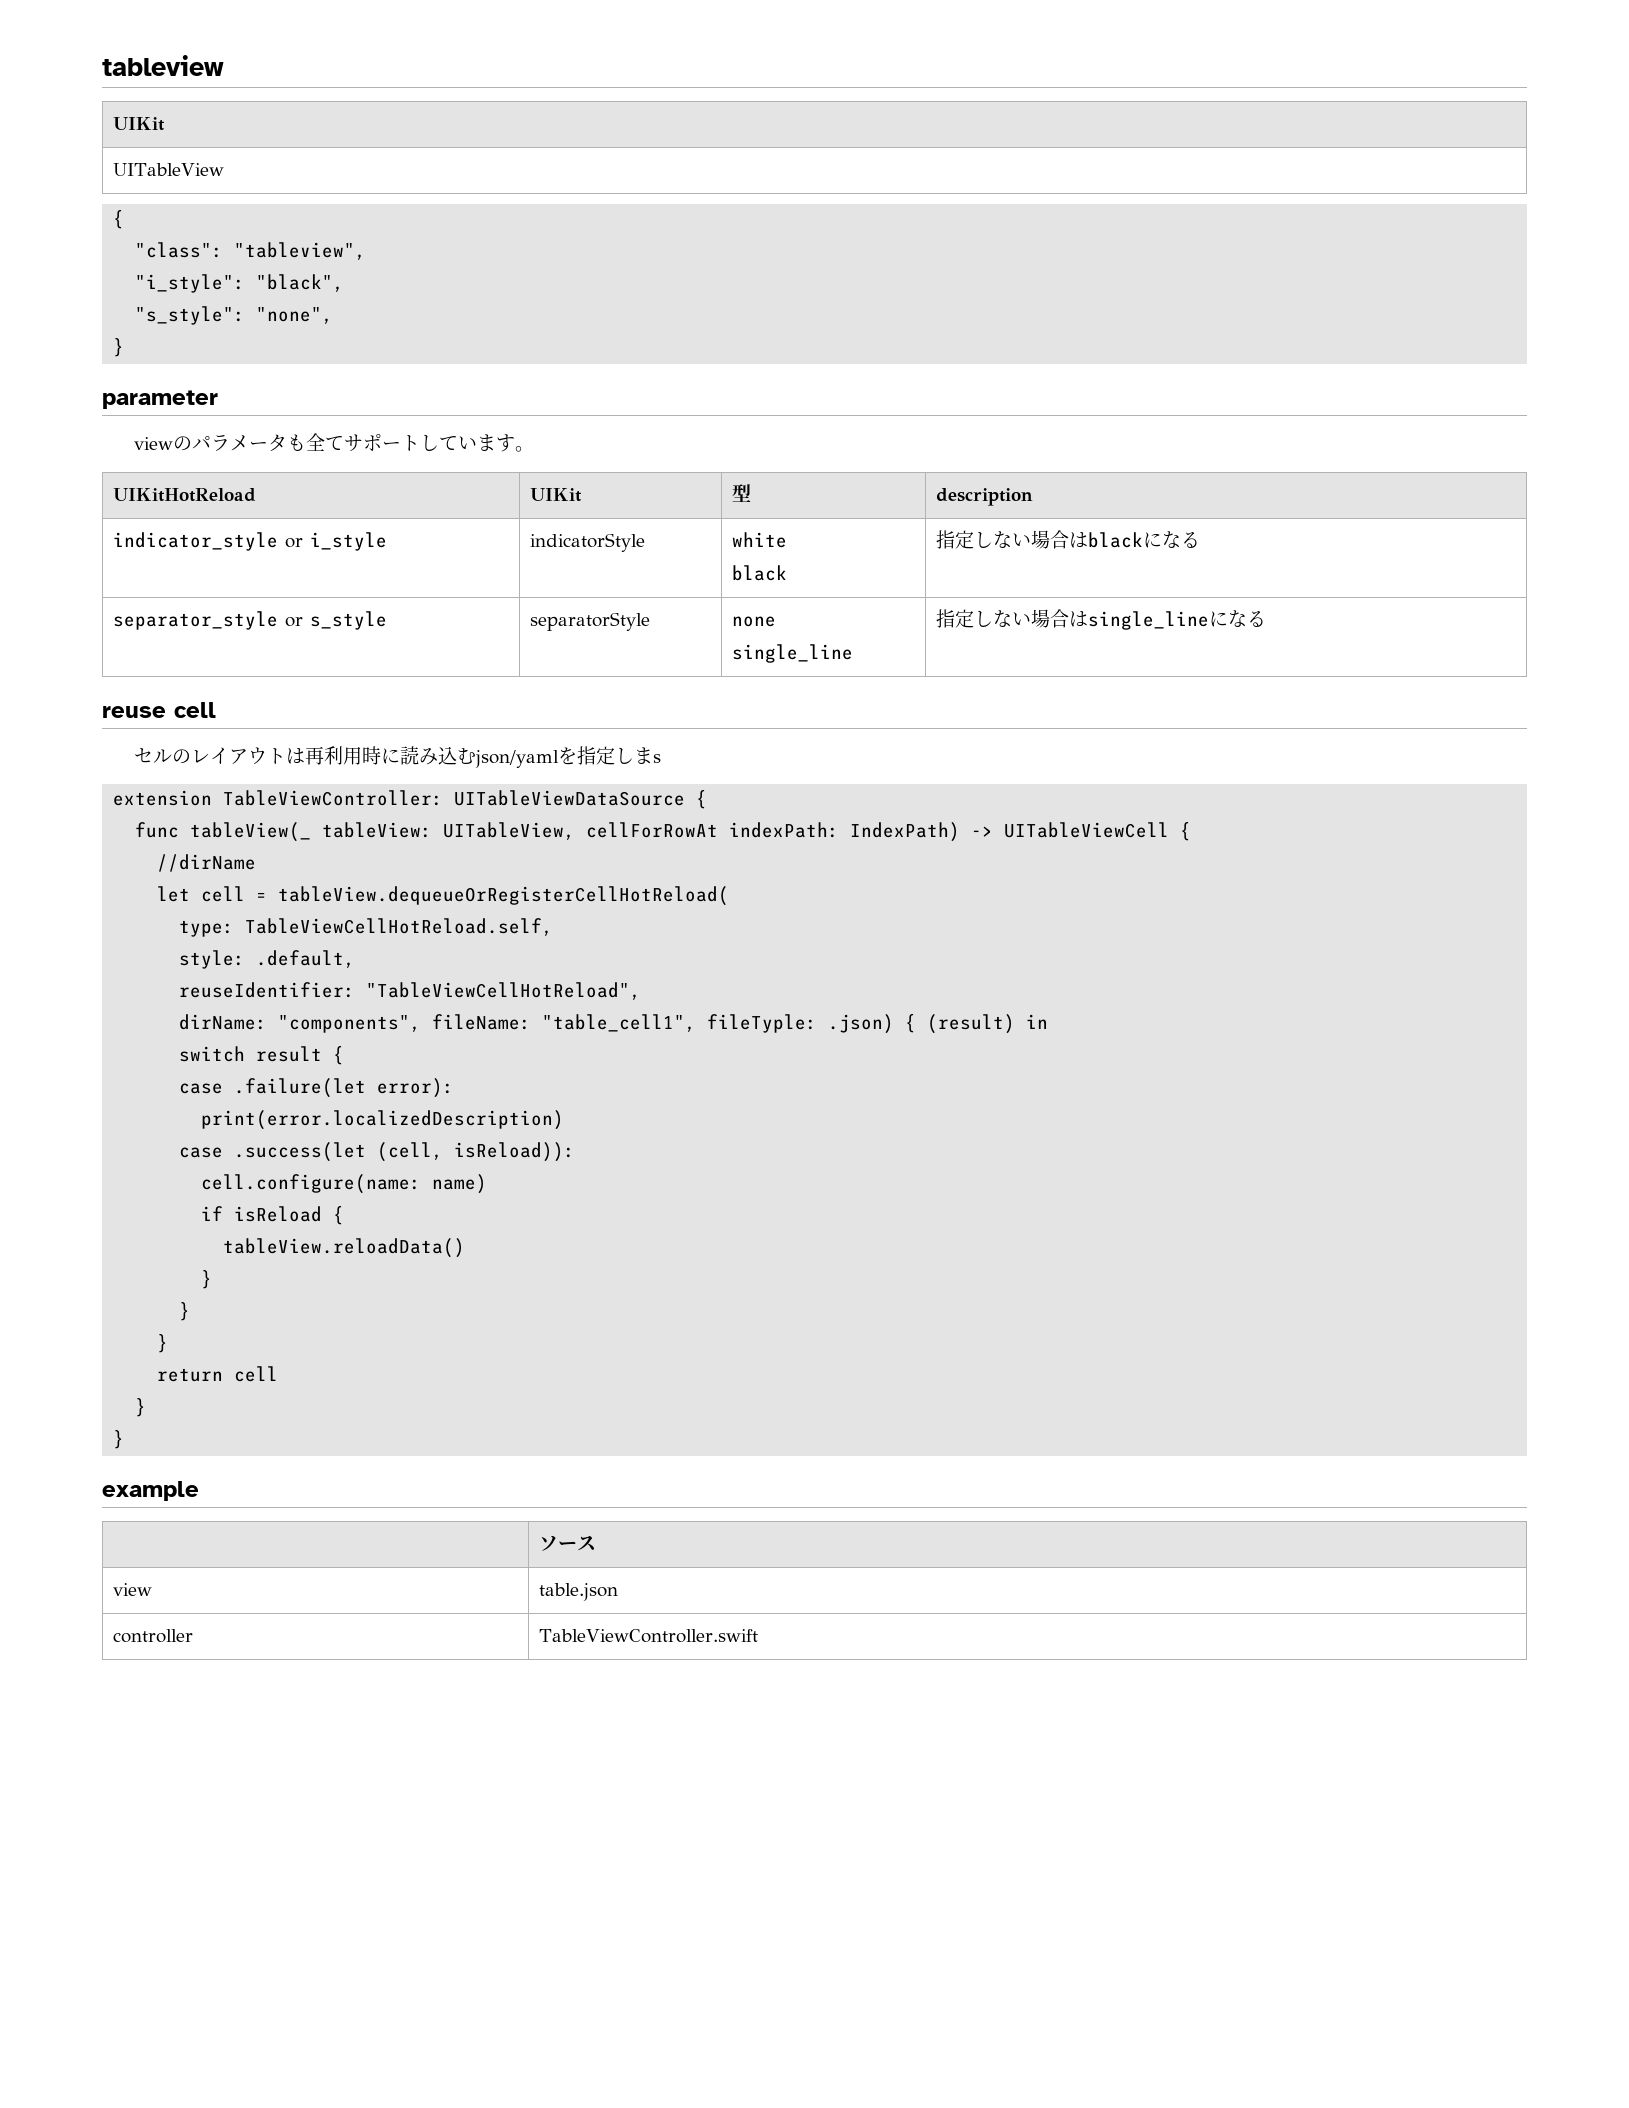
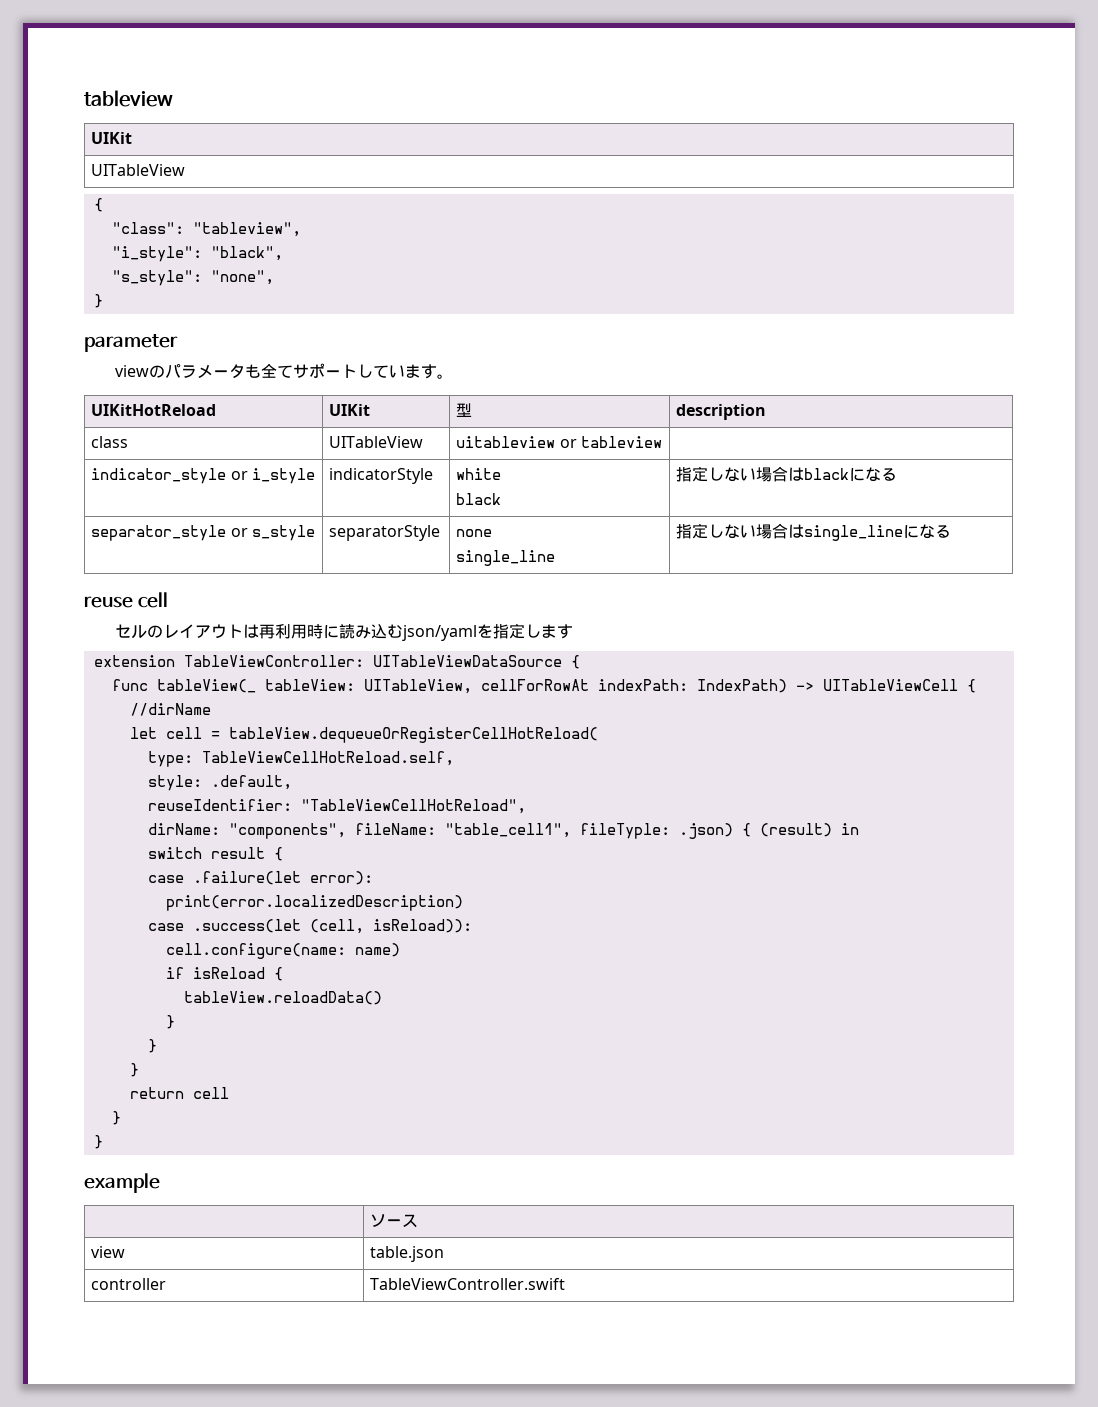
+ class | UITableView | uitableview or tableview |
- セルのレイアウトは再利用時に読み込むjson/yamlを指定しまs
+ セルのレイアウトは再利用時に読み込むjson/yamlを指定します

